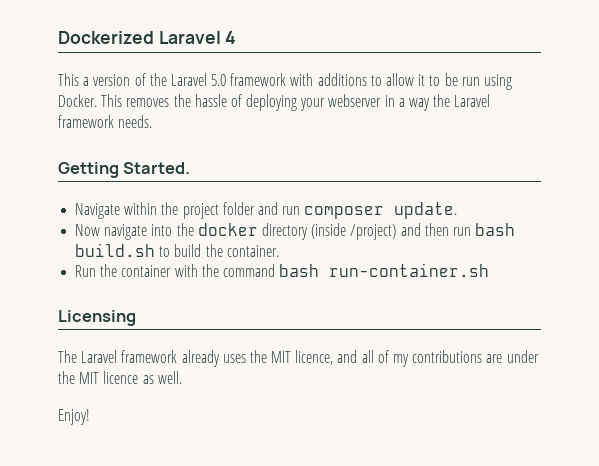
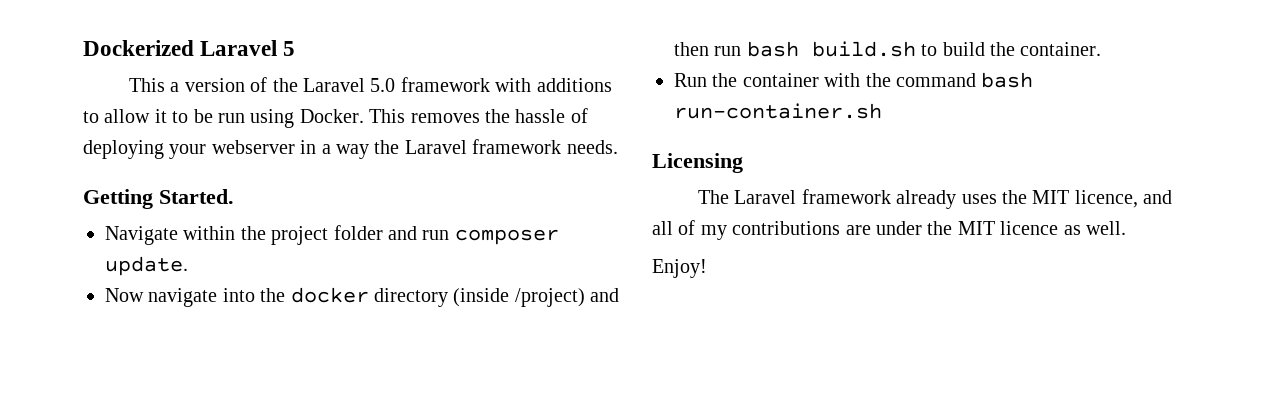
- Dockerized Laravel 4
+ Dockerized Laravel 5

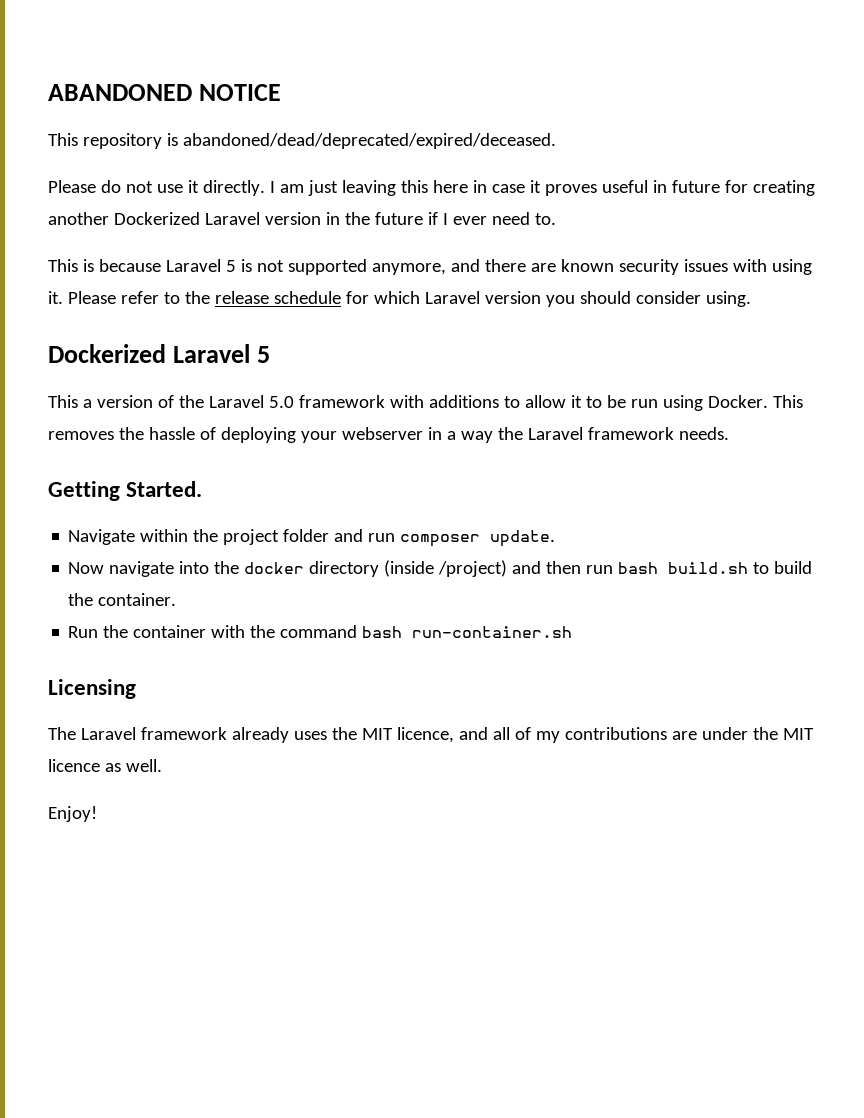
+ ABANDONED NOTICE
+ This repository is abandoned/dead/deprecated/expired/deceased.
+ Please do not use it directly. I am just leaving this here in case it proves useful in future for creating another Dockerized Laravel version in the future if I ever need to.
+ This is because Laravel 5 is not supported anymore, and there are known security issues with using it. Please refer to the release schedule for which Laravel version you should consider using.

